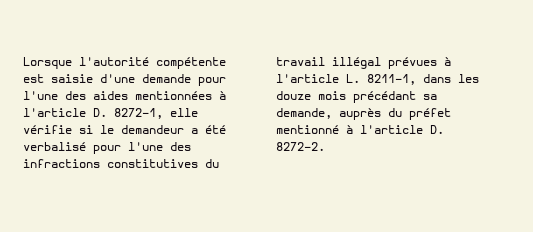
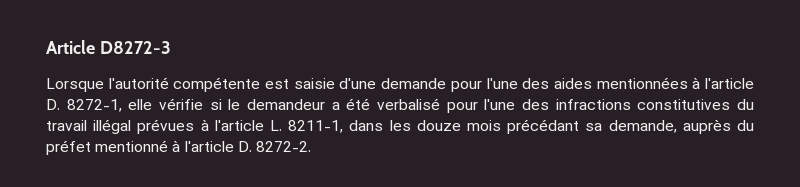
+ Article D8272-3

